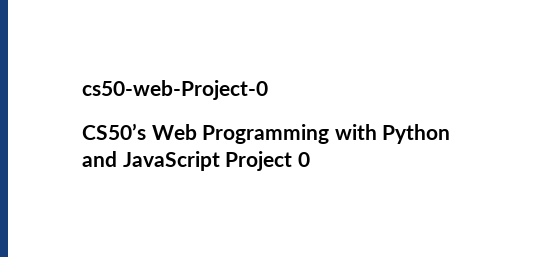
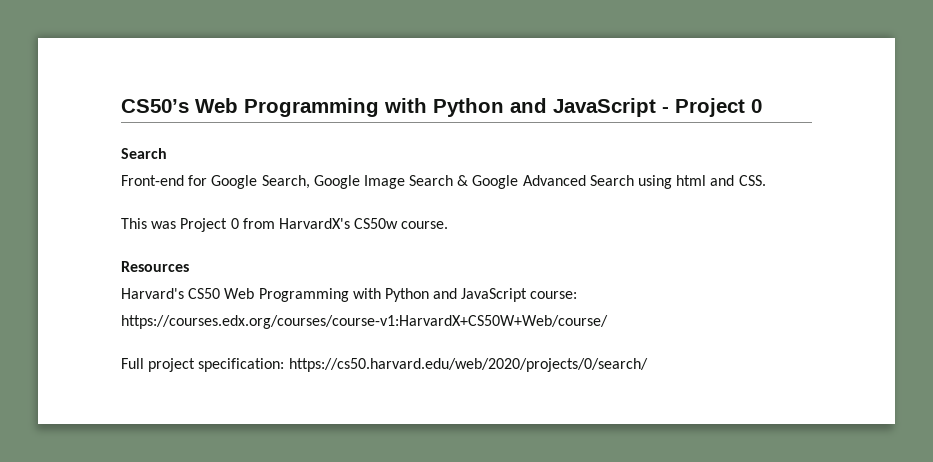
- cs50-web-Project-0
- CS50’s Web Programming with Python and JavaScript Project 0
+ CS50’s Web Programming with Python and JavaScript - Project 0
+ Search
+ Front-end for Google Search, Google Image Search & Google Advanced Search using html and CSS.
+ This was Project 0 from HarvardX's CS50w course.
+ Resources
+ Harvard's CS50 Web Programming with Python and JavaScript course: https://courses.edx.org/courses/course-v1:HarvardX+CS50W+Web/course/
+ Full project specification: https://cs50.harvard.edu/web/2020/projects/0/search/

